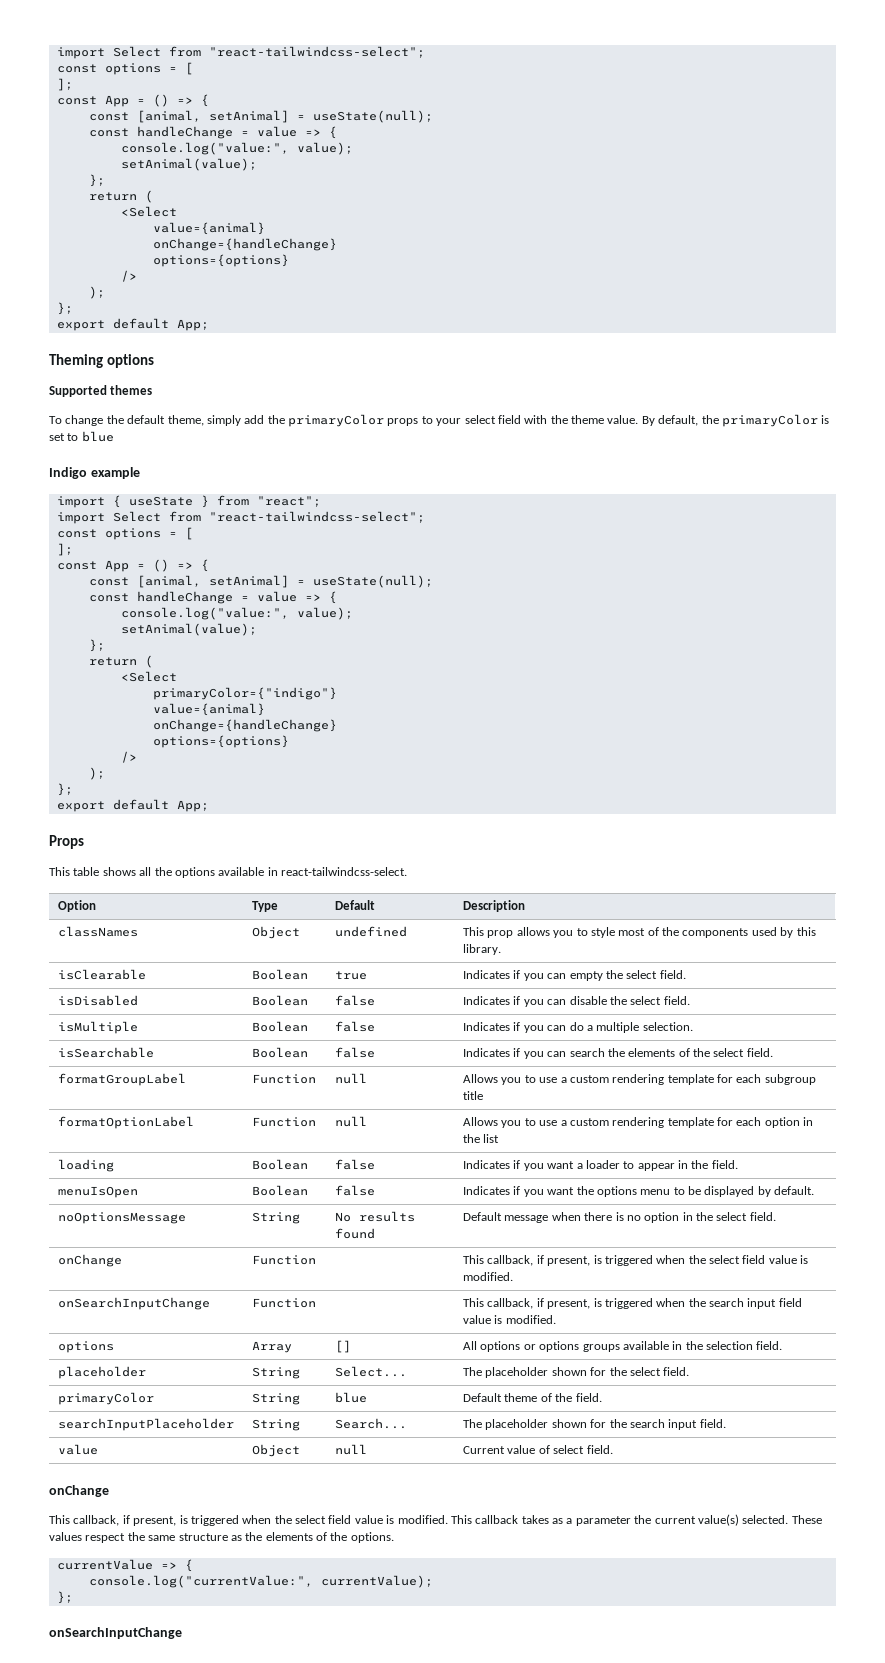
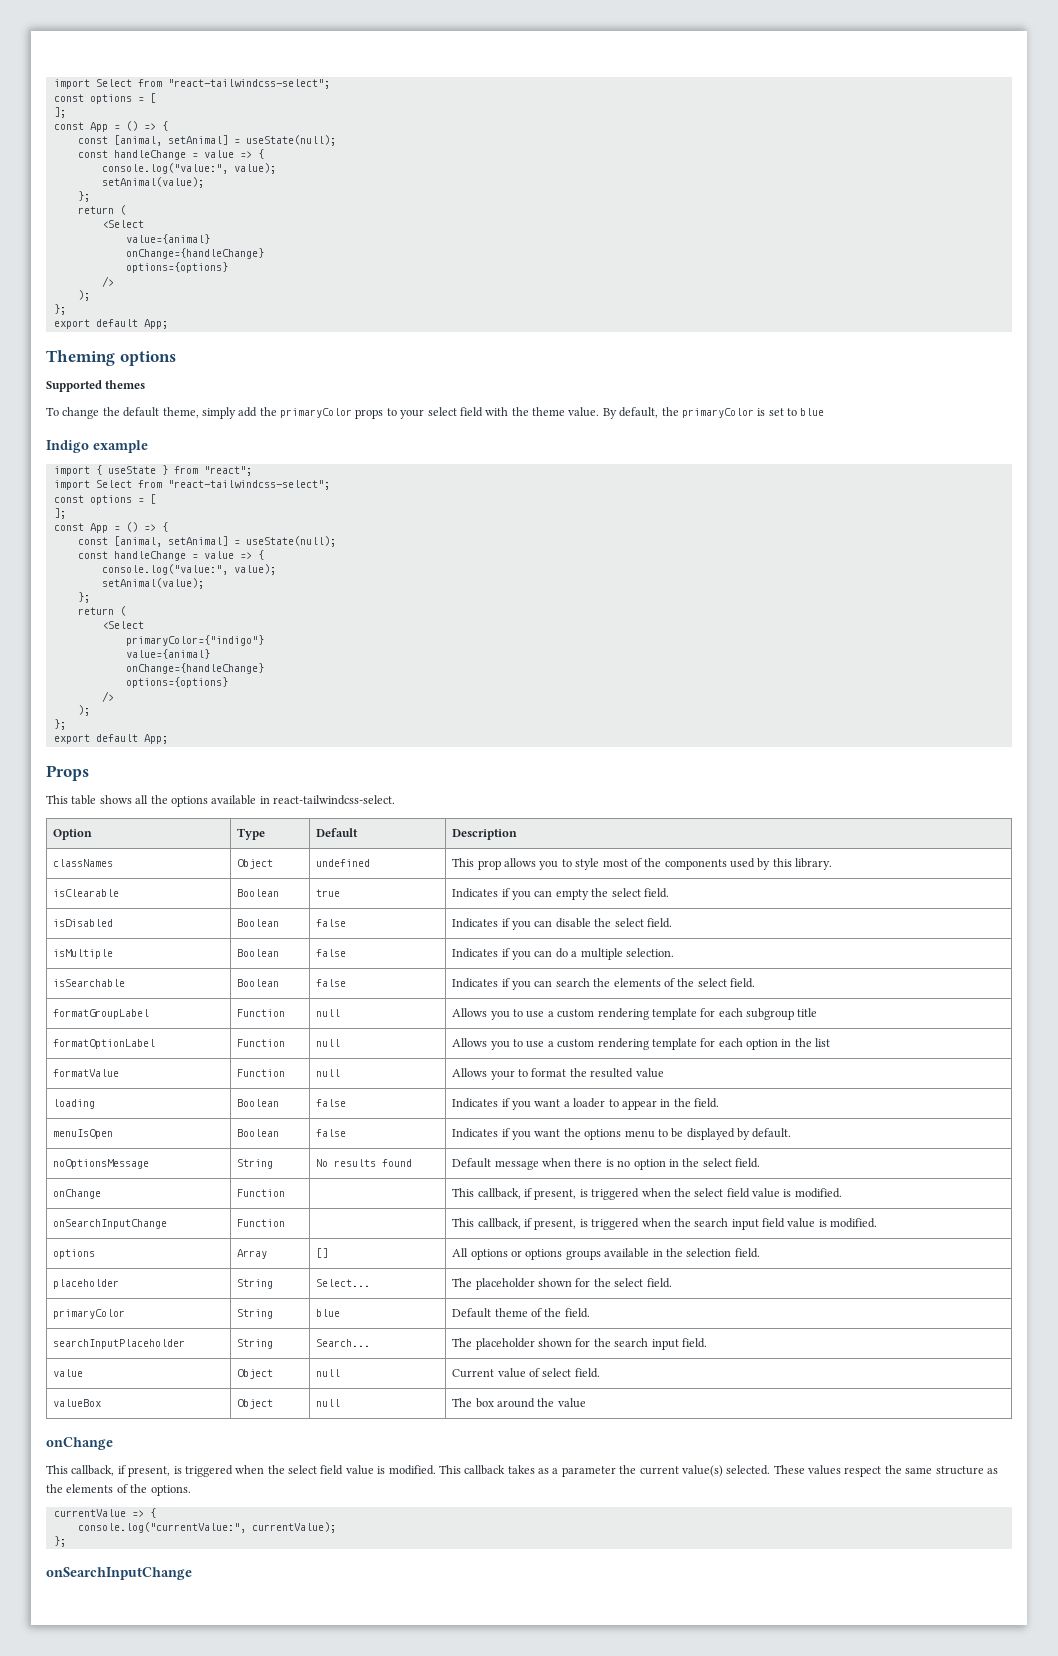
+ formatValue | Function | null | Allows your to format the resulted value
+ valueBox | Object | null | The box around the value

